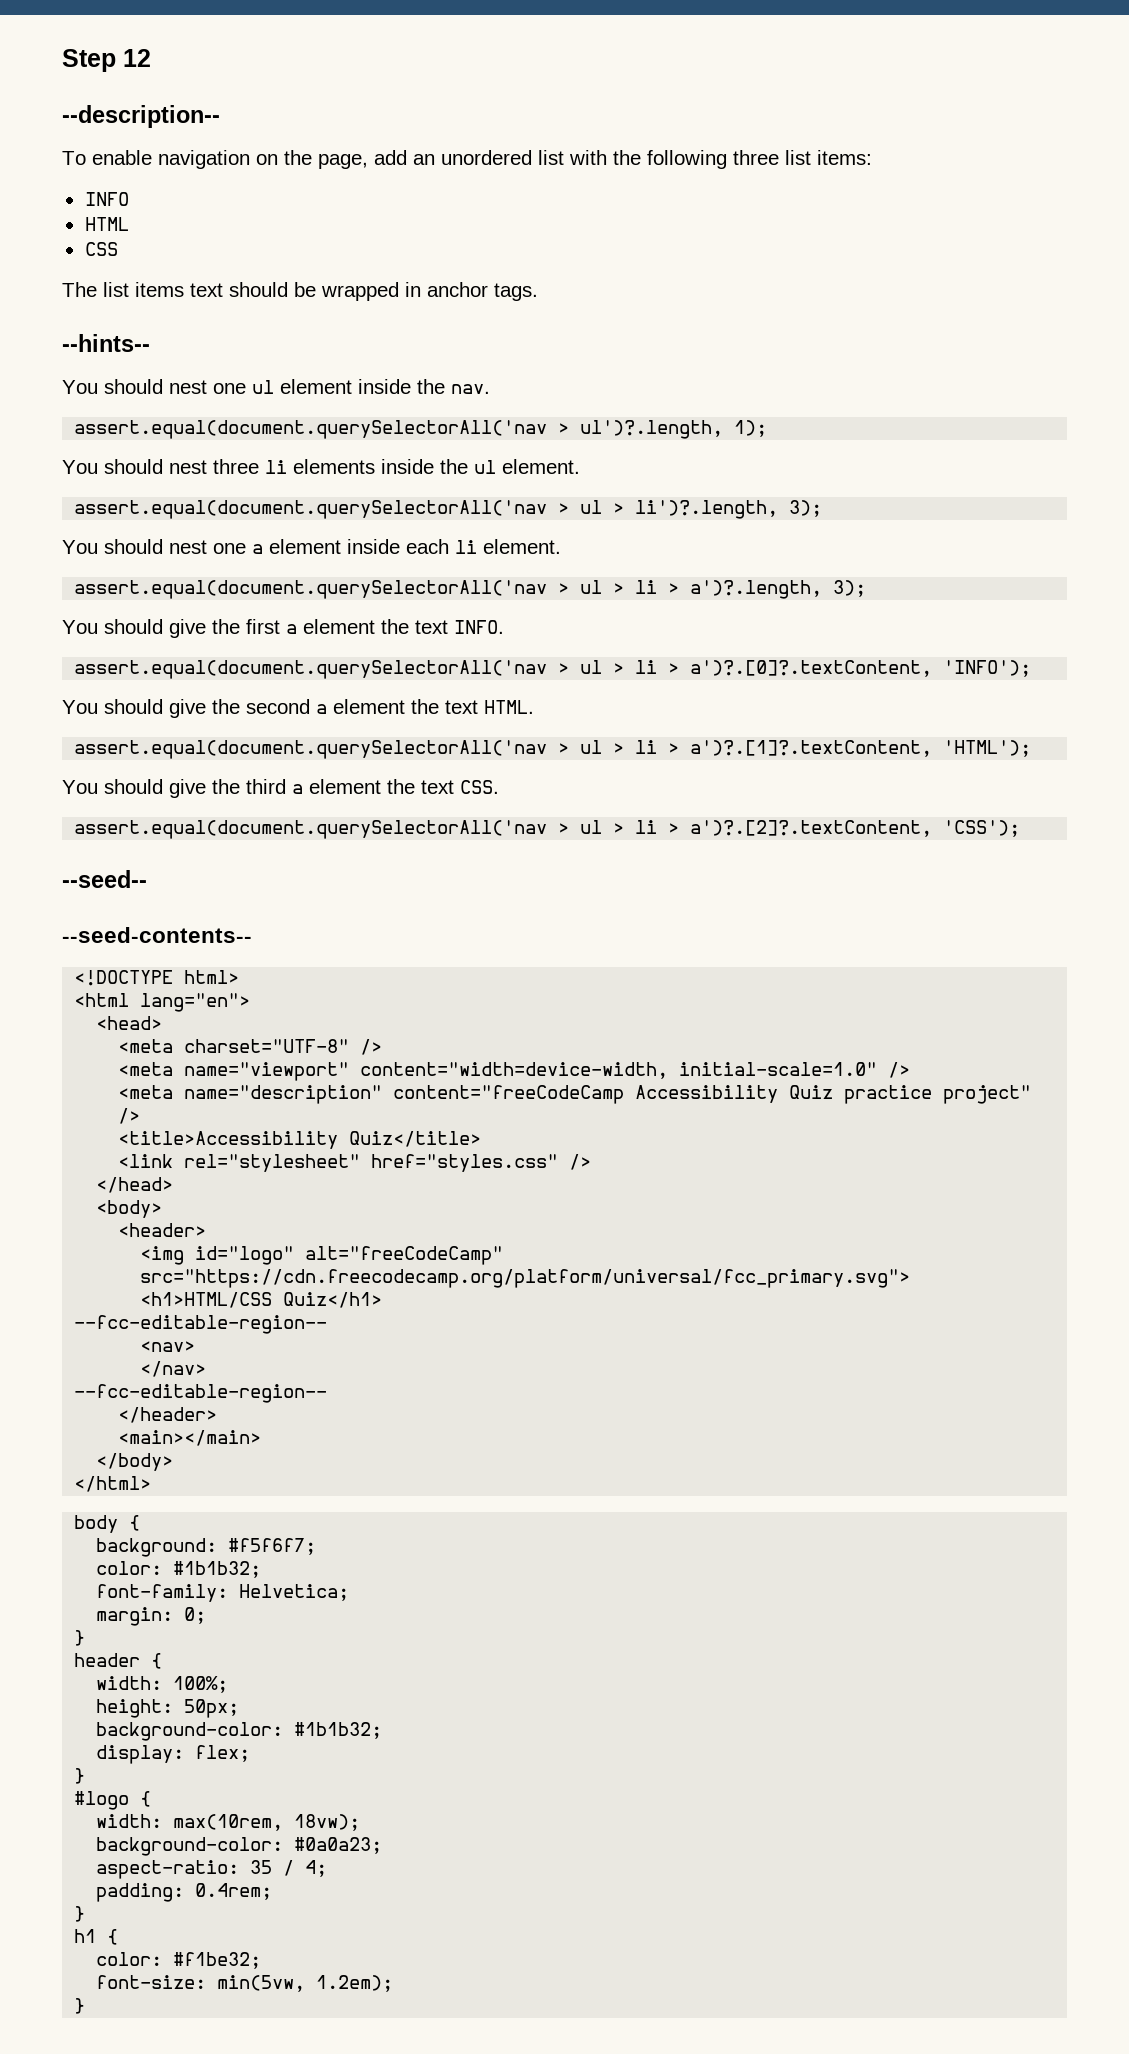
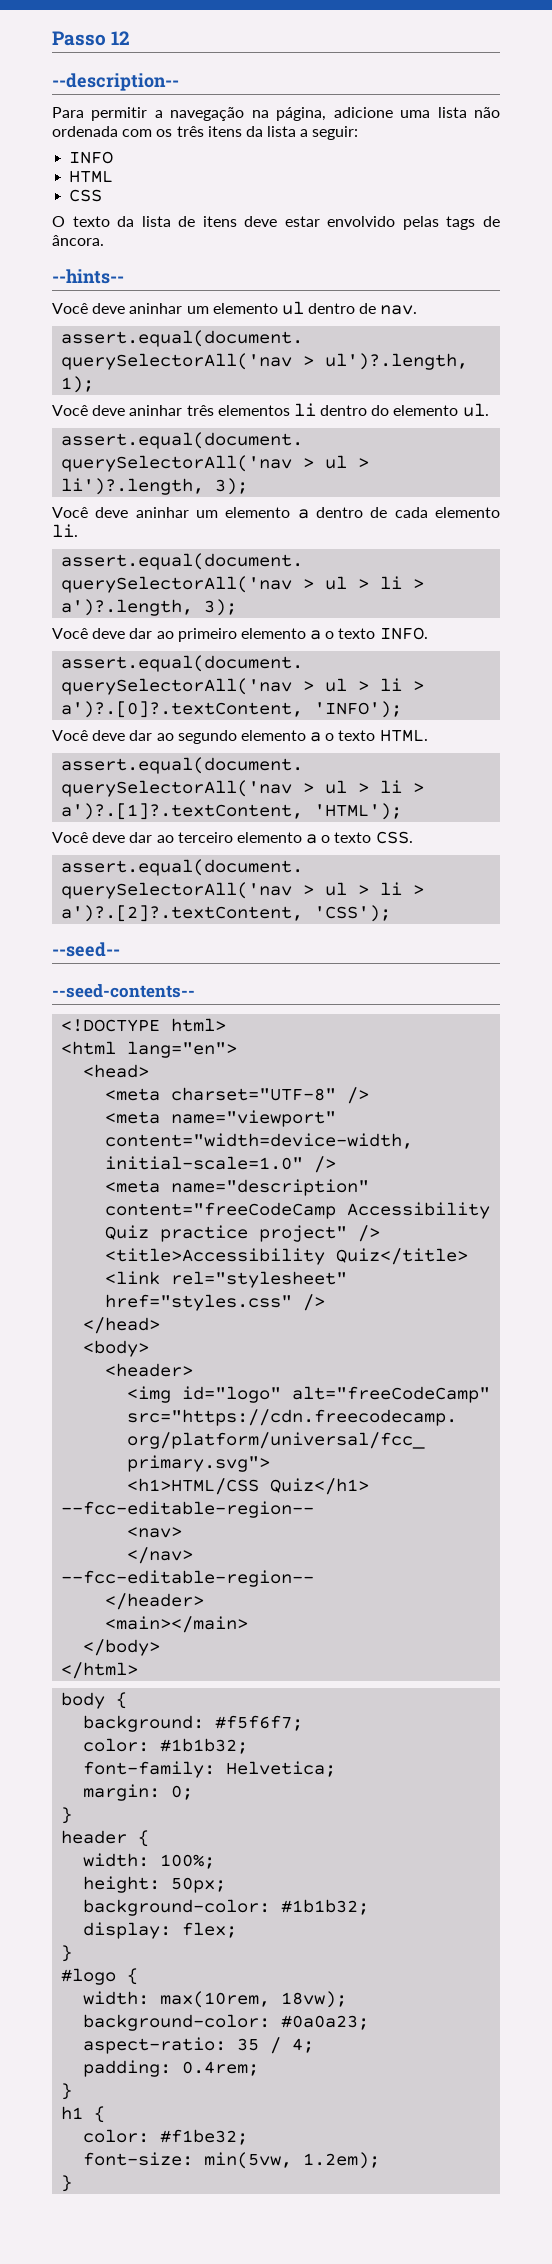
- Step 12
+ Passo 12
- To enable navigation on the page, add an unordered list with the following three list items:
+ Para permitir a navegação na página, adicione uma lista não ordenada com os três itens da lista a seguir:
  INFO
  HTML
  CSS
- The list items text should be wrapped in anchor tags.
+ O texto da lista de itens deve estar envolvido pelas tags de âncora.
  --hints--
- You should nest one ul element inside the nav.
+ Você deve aninhar um elemento ul dentro de nav.
- You should nest three li elements inside the ul element.
+ Você deve aninhar três elementos li dentro do elemento ul.
- You should nest one a element inside each li element.
+ Você deve aninhar um elemento a dentro de cada elemento li.
- You should give the first a element the text INFO.
+ Você deve dar ao primeiro elemento a o texto INFO.
- You should give the second a element the text HTML.
+ Você deve dar ao segundo elemento a o texto HTML.
- You should give the third a element the text CSS.
+ Você deve dar ao terceiro elemento a o texto CSS.

